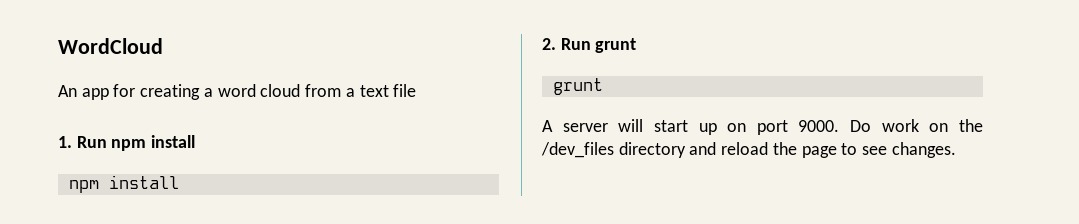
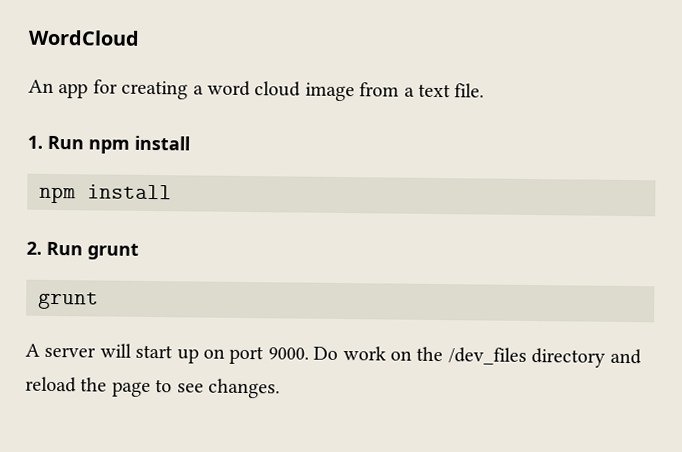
- An app for creating a word cloud from a text file
+ An app for creating a word cloud image from a text file.

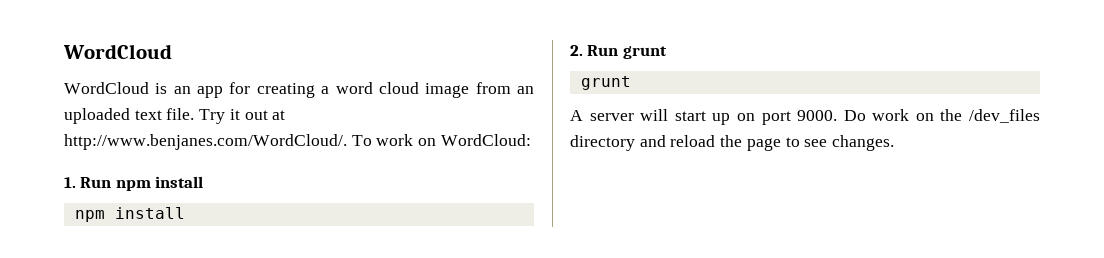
- An app for creating a word cloud image from a text file.
+ WordCloud is an app for creating a word cloud image from an uploaded text file. Try it out at http://www.benjanes.com/WordCloud/. To work on WordCloud:

